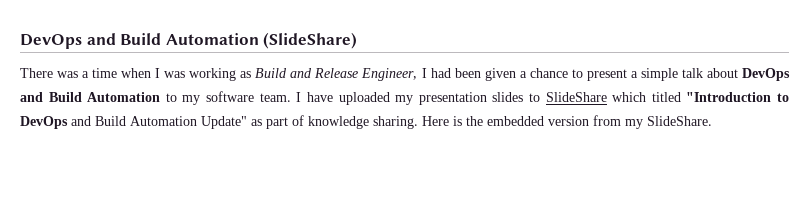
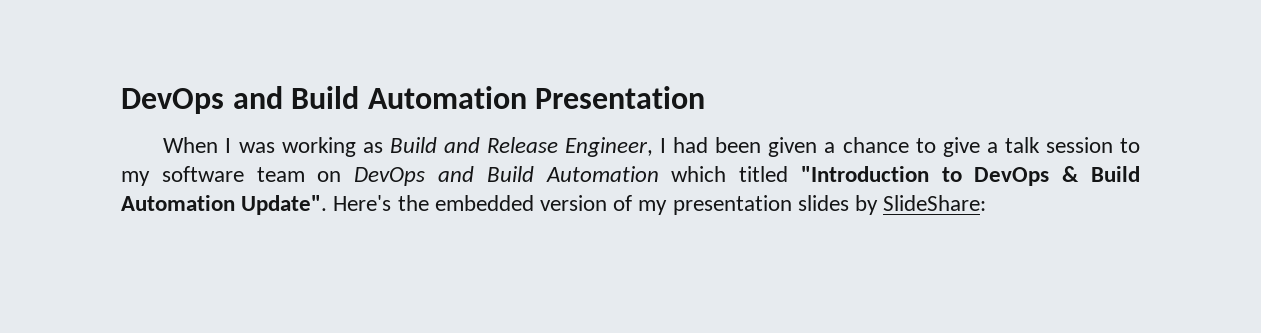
- DevOps and Build Automation (SlideShare)
- There was a time when I was working as Build and Release Engineer, I had been given a chance to present a simple talk about DevOps and Build Automation to my software team. I have uploaded my presentation slides to SlideShare which titled "Introduction to DevOps and Build Automation Update" as part of knowledge sharing. Here is the embedded version from my SlideShare.
+ DevOps and Build Automation Presentation
+ When I was working as Build and Release Engineer, I had been given a chance to give a talk session to my software team on DevOps and Build Automation which titled "Introduction to DevOps & Build Automation Update". Here's the embedded version of my presentation slides by SlideShare:

